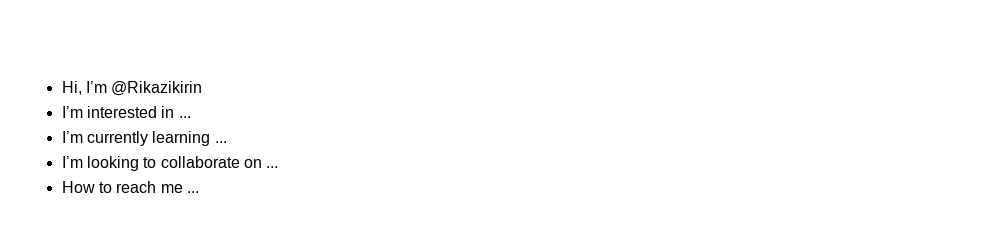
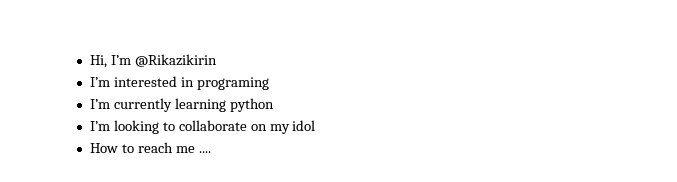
- I’m interested in ...
+ I’m interested in programing
- I’m currently learning ...
+ I’m currently learning python
- I’m looking to collaborate on ...
+ I’m looking to collaborate on my idol
- How to reach me ...
+ How to reach me ....

